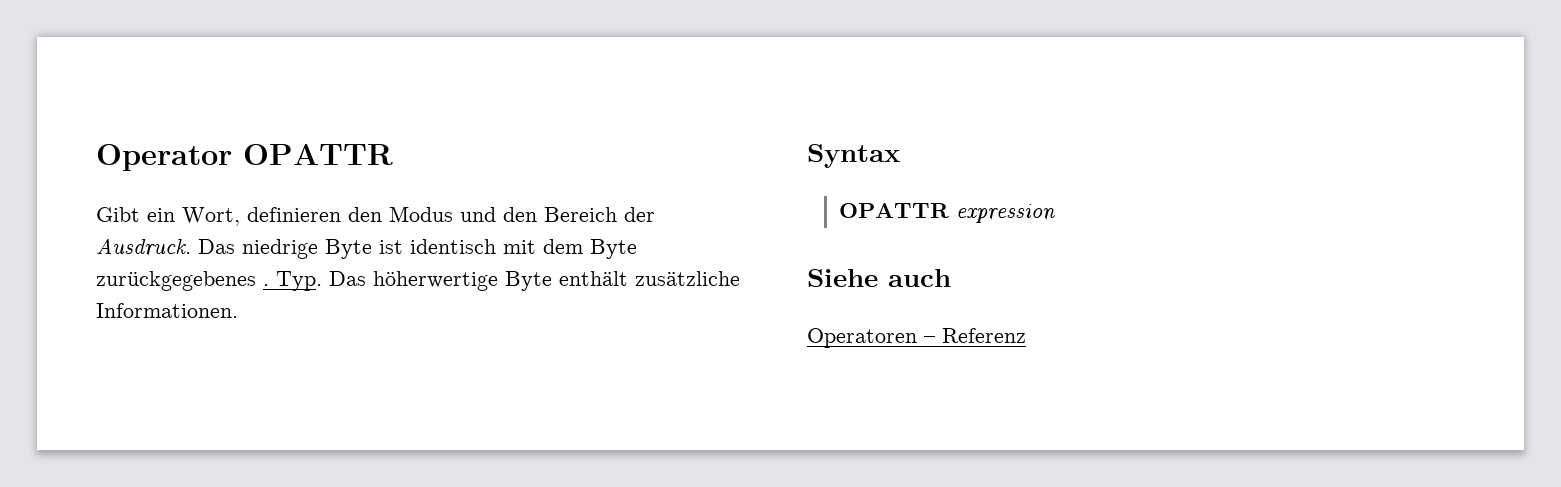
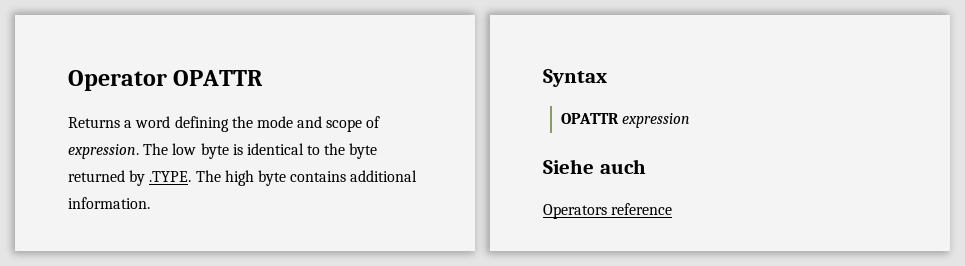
- Gibt ein Wort, definieren den Modus und den Bereich der Ausdruck. Das niedrige Byte ist identisch mit dem Byte zurückgegebenes . Typ. Das höherwertige Byte enthält zusätzliche Informationen.
+ Returns a word defining the mode and scope of expression. The low byte is identical to the byte returned by .TYPE. The high byte contains additional information.
- Operatoren – Referenz
+ Operators reference

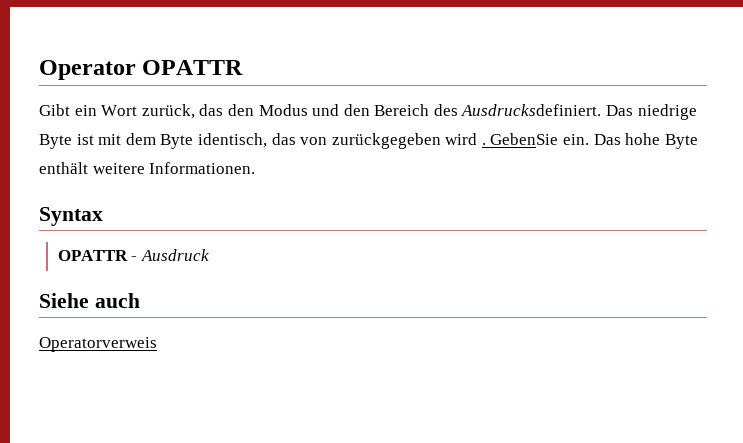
- Returns a word defining the mode and scope of expression. The low byte is identical to the byte returned by .TYPE. The high byte contains additional information.
+ Gibt ein Wort zurück, das den Modus und den Bereich des Ausdrucksdefiniert. Das niedrige Byte ist mit dem Byte identisch, das von zurückgegeben wird . GebenSie ein. Das hohe Byte enthält weitere Informationen.
- OPATTR expression
+ OPATTR - Ausdruck
- Operators reference
+ Operatorverweis

